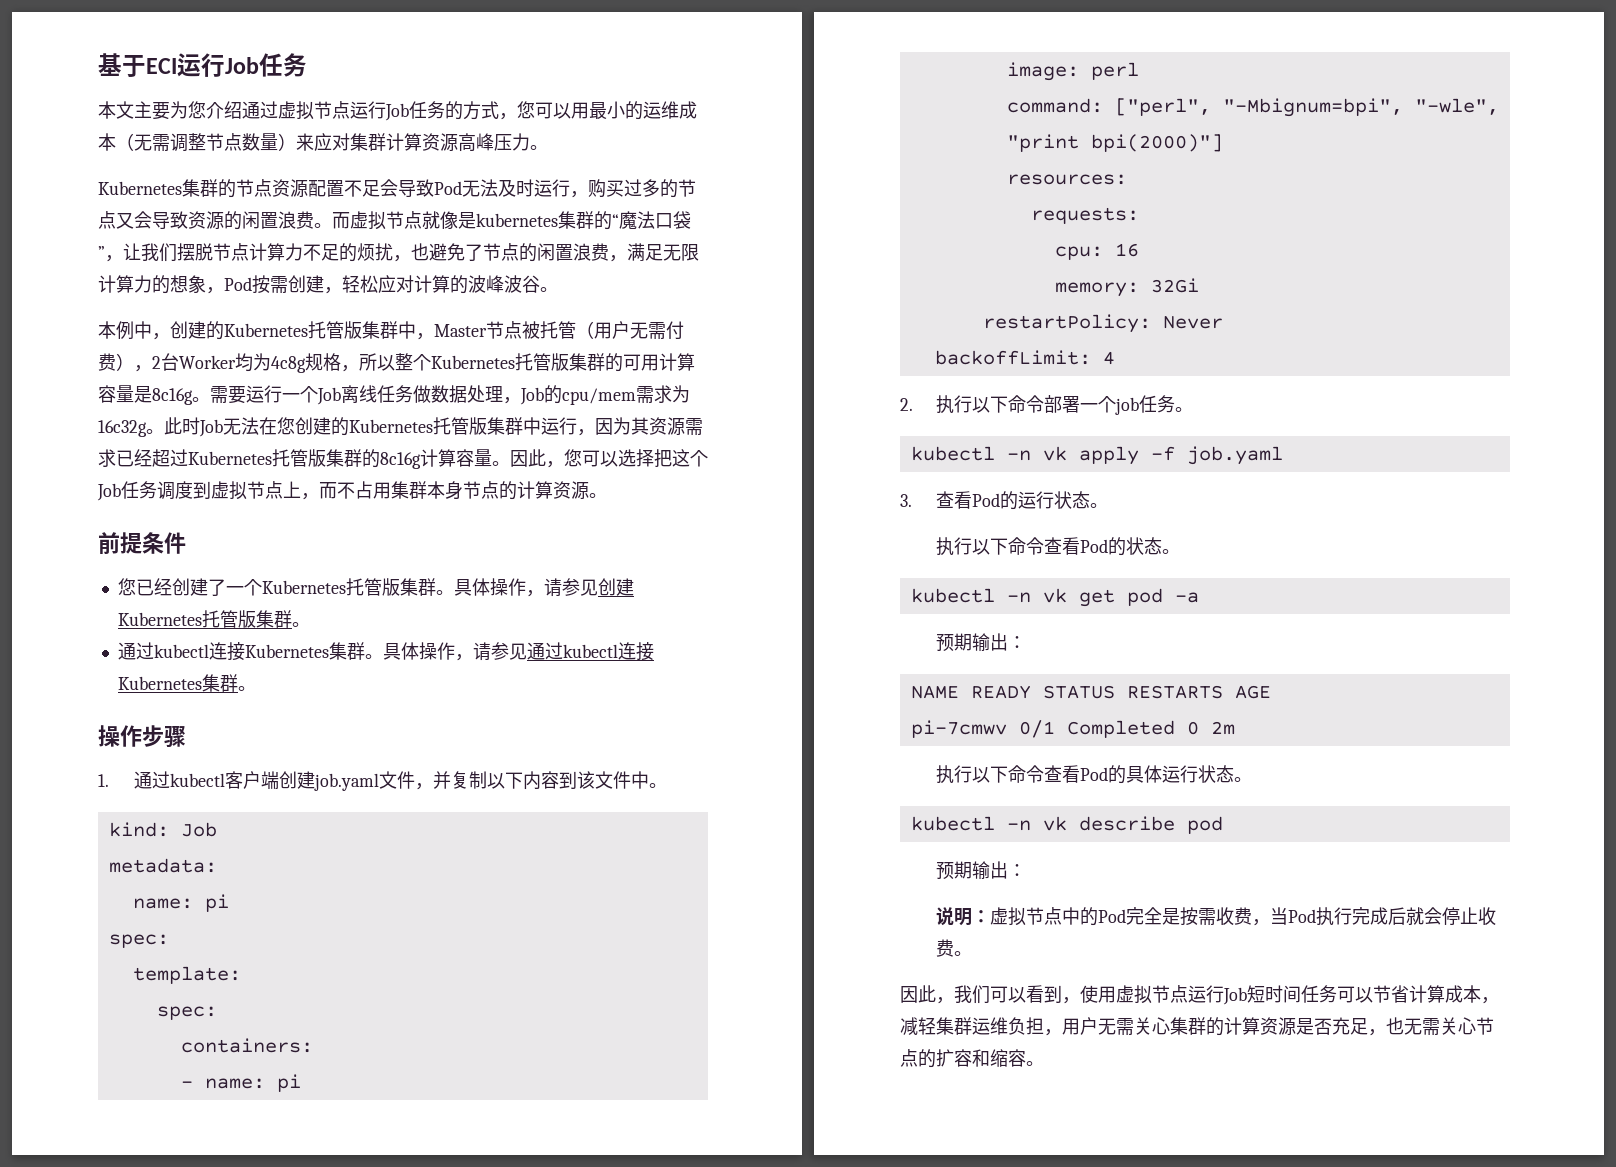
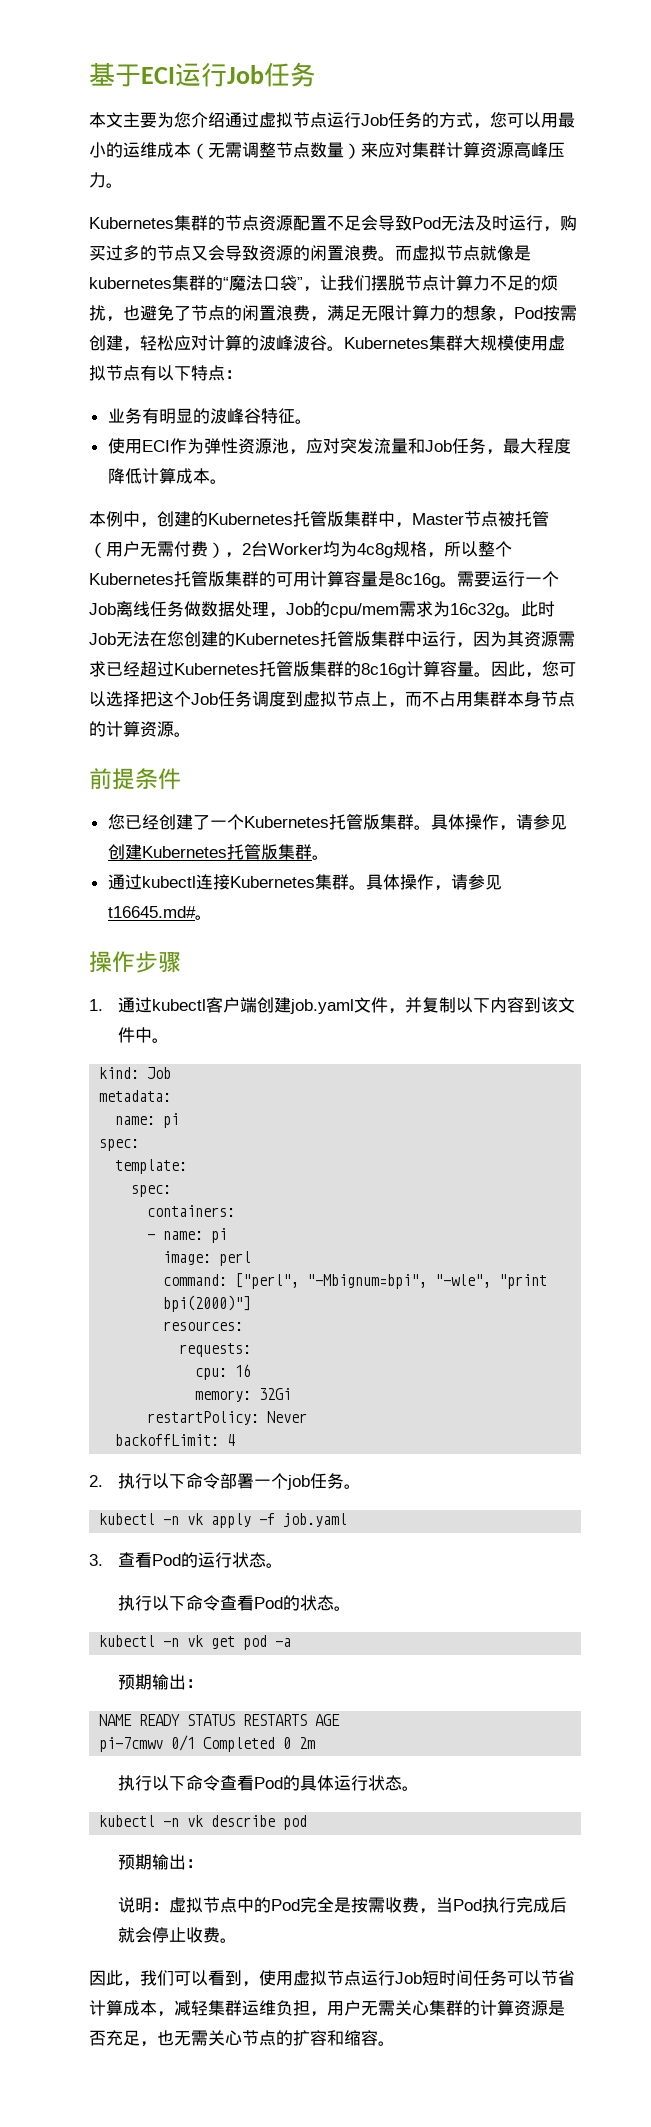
+ Kubernetes集群大规模使用虚拟节点有以下特点：
+ 业务有明显的波峰谷特征。
+ 使用ECI作为弹性资源池，应对突发流量和Job任务，最大程度降低计算成本。
- 具体操作，请参见通过kubectl连接Kubernetes集群。
+ 具体操作，请参见t16645.md#。

